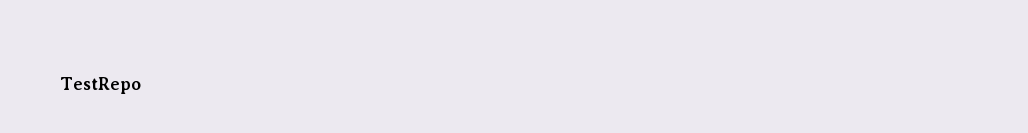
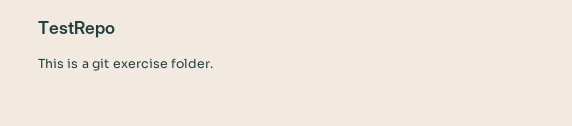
+ This is a git exercise folder.

